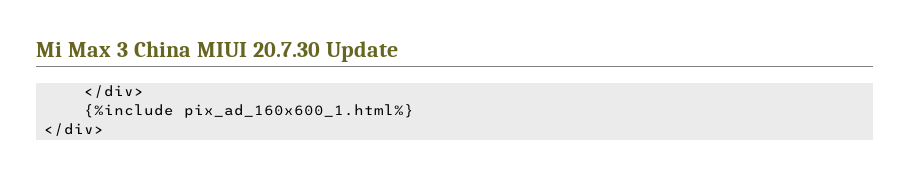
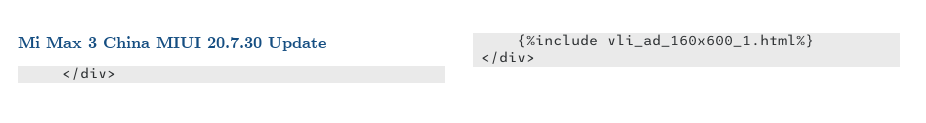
- {%include pix_ad_160x600_1.html%}
+ {%include vli_ad_160x600_1.html%}

